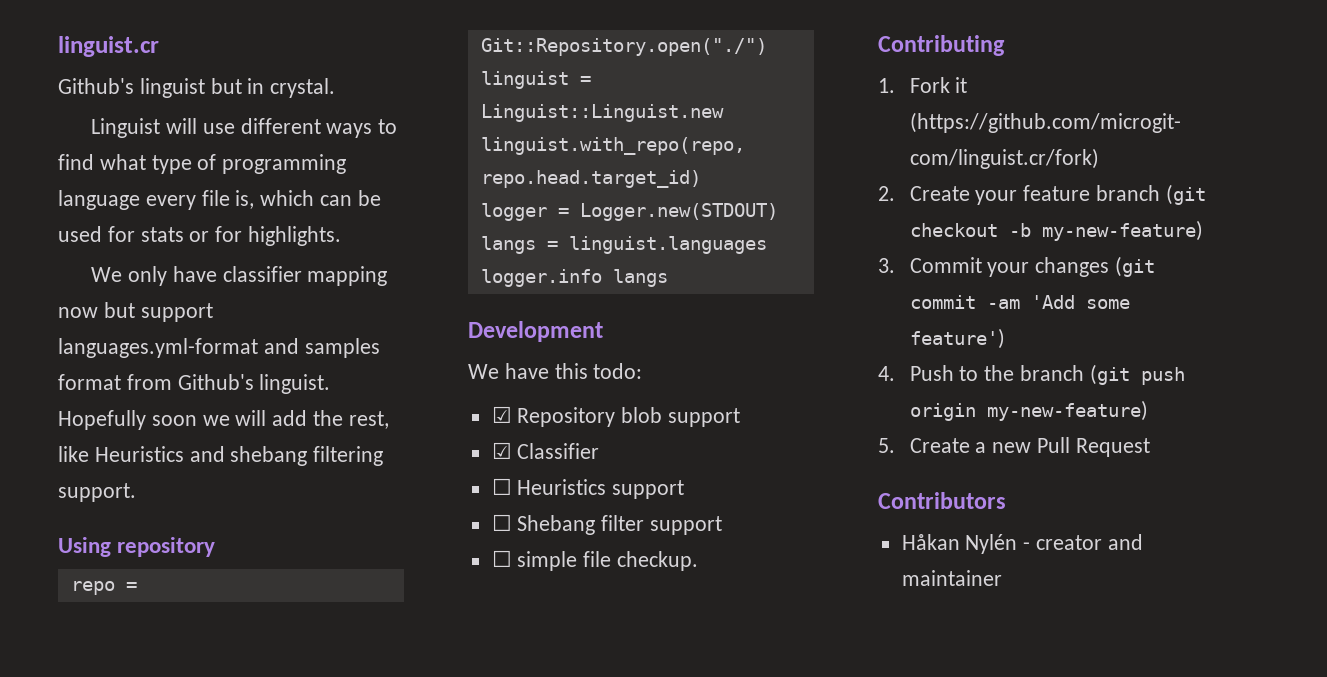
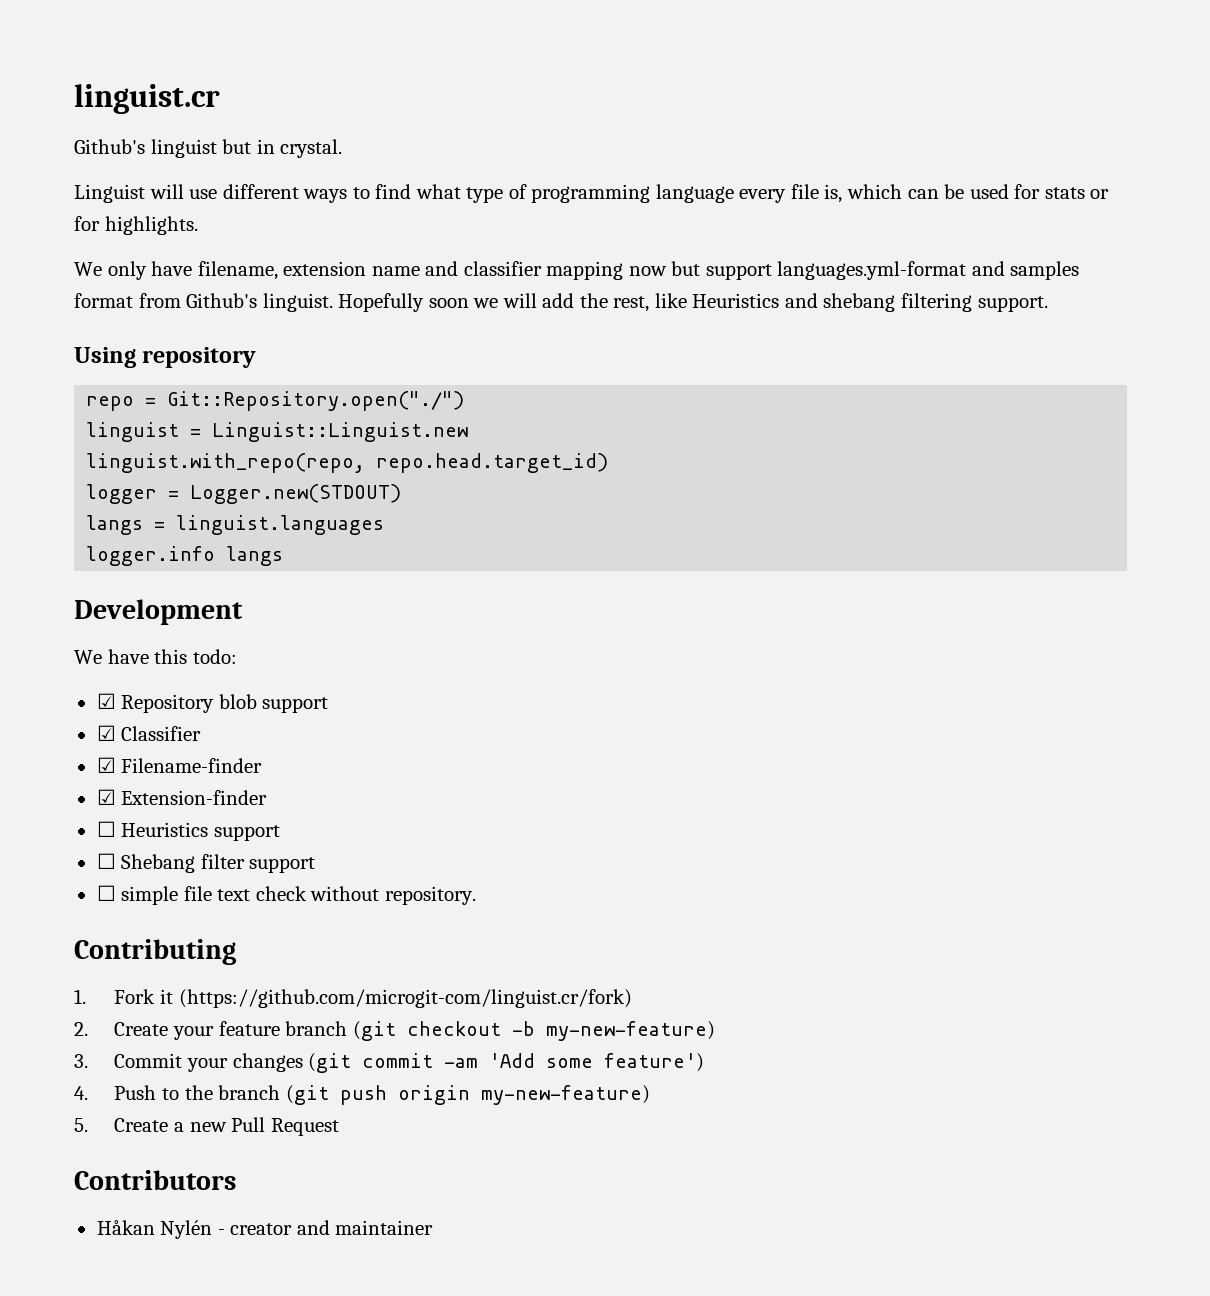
- We only have classifier mapping now but support languages.yml-format and samples format from Github's linguist.
+ We only have filename, extension name and classifier mapping now but support languages.yml-format and samples format from Github's linguist.
+ ☑ Filename-finder
+ ☑ Extension-finder
- ☐ simple file checkup.
+ ☐ simple file text check without repository.

